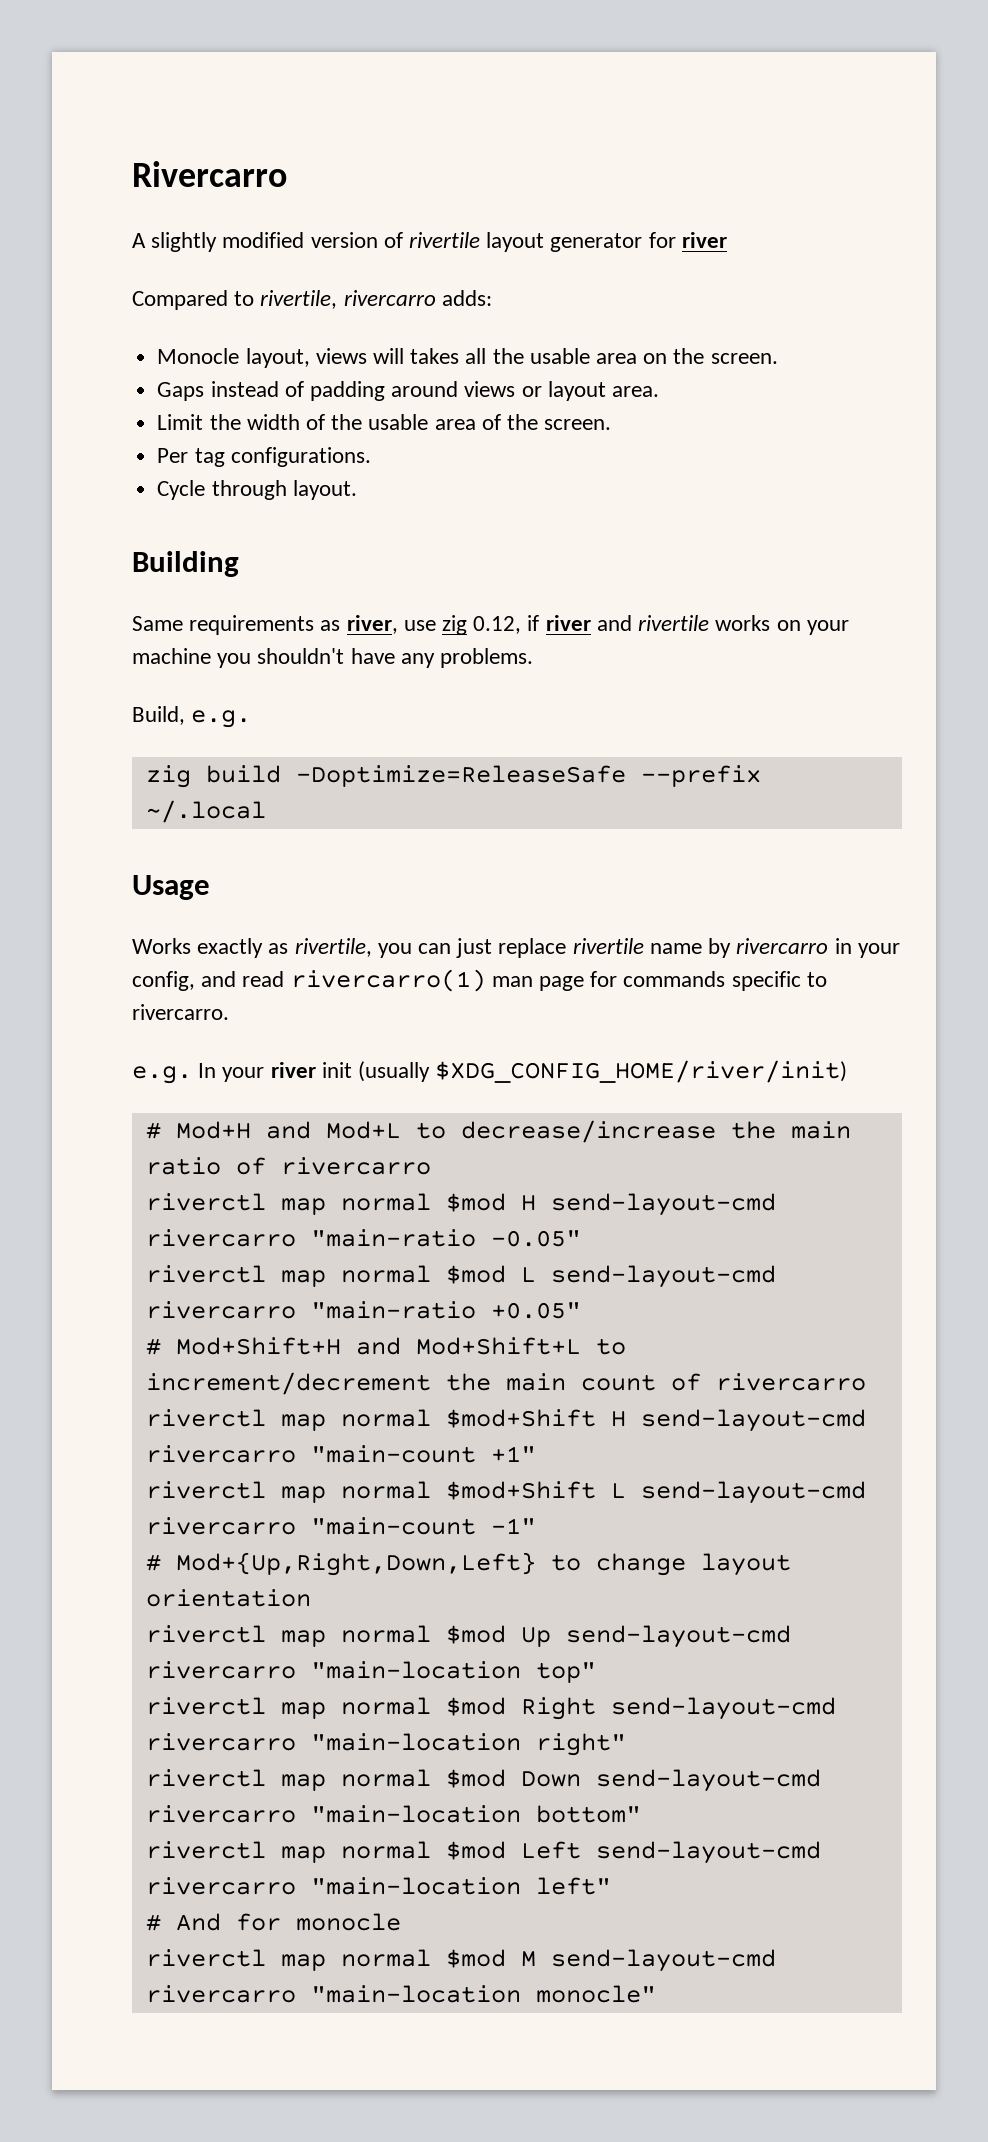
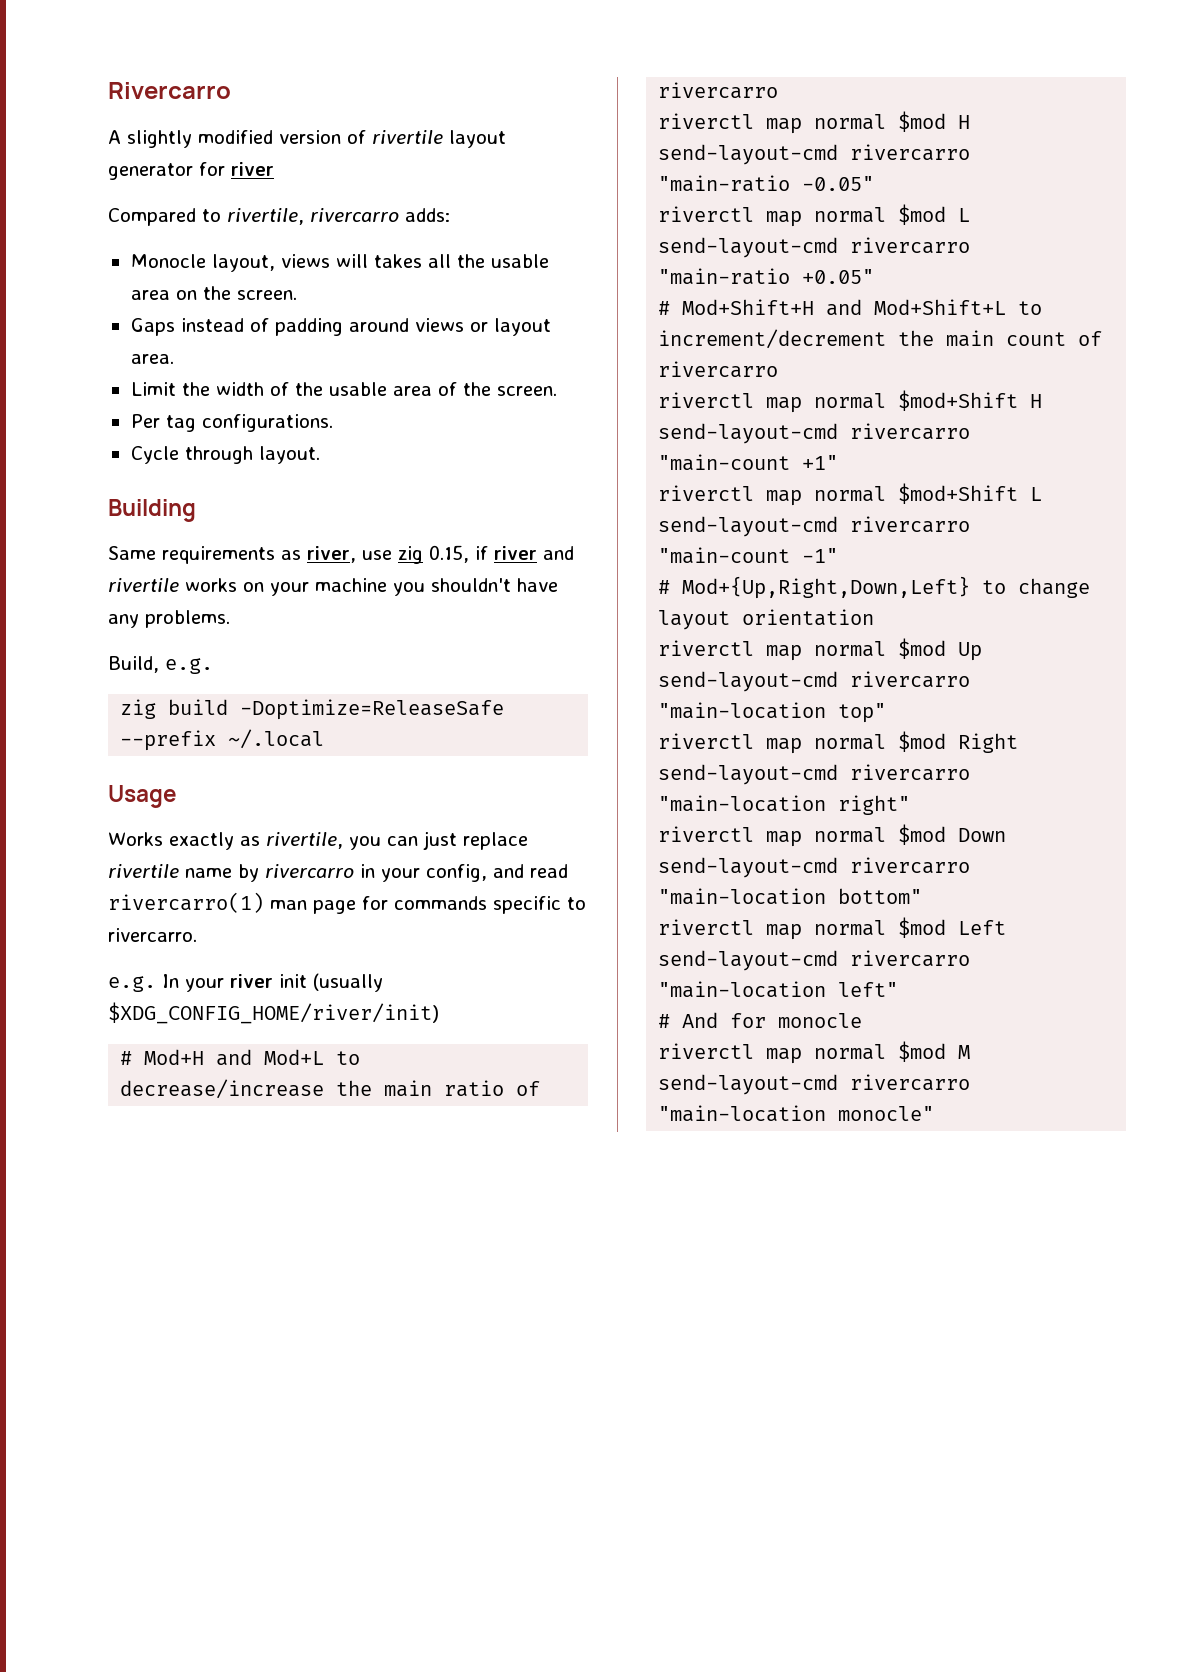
- Same requirements as river, use zig 0.12, if river and rivertile works on your machine you shouldn't have any problems.
+ Same requirements as river, use zig 0.15, if river and rivertile works on your machine you shouldn't have any problems.

